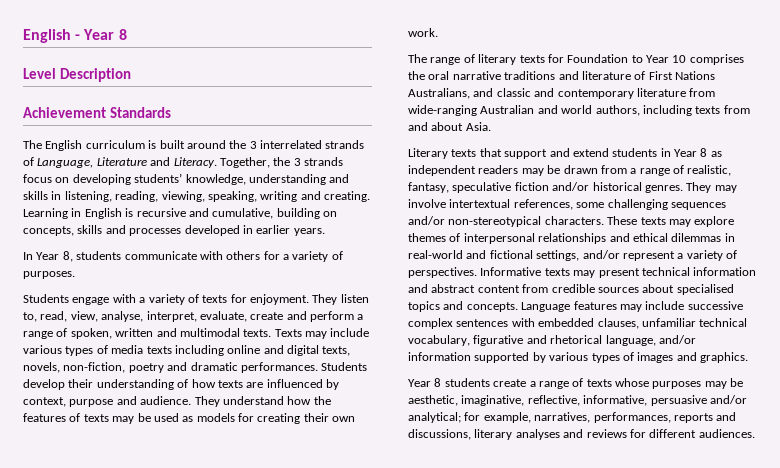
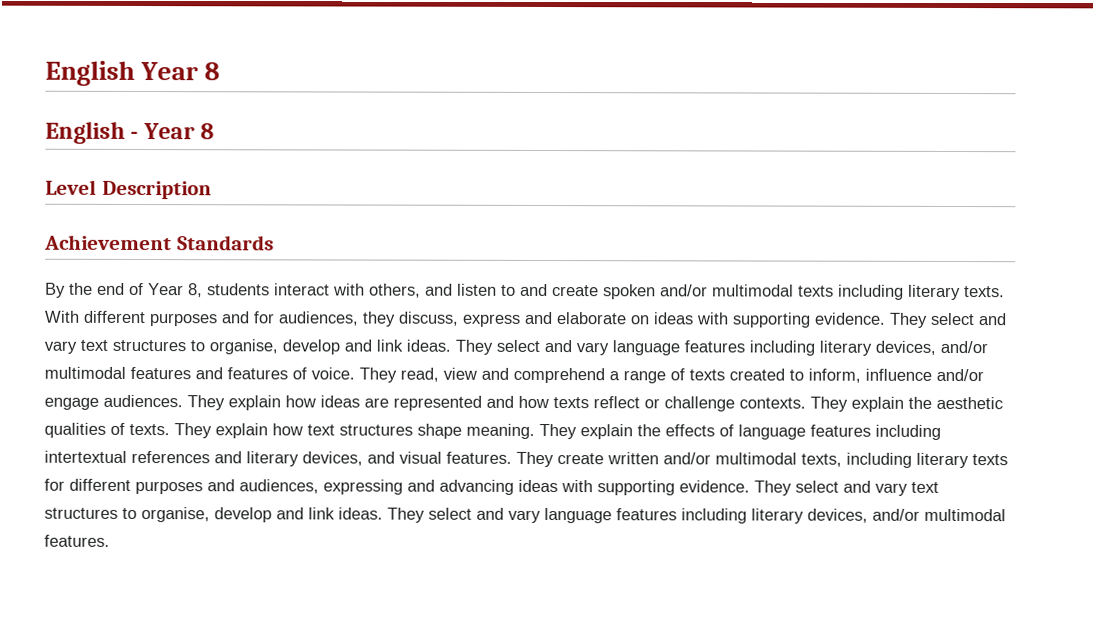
+ English Year 8
- The English curriculum is built around the 3 interrelated strands of Language, Literature and Literacy. Together, the 3 strands focus on developing students’ knowledge, understanding and skills in listening, reading, viewing, speaking, writing and creating. Learning in English is recursive and cumulative, building on concepts, skills and processes developed in earlier years.
- In Year 8, students communicate with others for a variety of purposes.
- Students engage with a variety of texts for enjoyment. They listen to, read, view, analyse, interpret, evaluate, create and perform a range of spoken, written and multimodal texts. Texts may include various types of media texts including online and digital texts, novels, non-fiction, poetry and dramatic performances. Students develop their understanding of how texts are influenced by context, purpose and audience. They understand how the features of texts may be used as models for creating their own work.
- The range of literary texts for Foundation to Year 10 comprises the oral narrative traditions and literature of First Nations Australians, and classic and contemporary literature from wide-ranging Australian and world authors, including texts from and about Asia.
- Literary texts that support and extend students in Year 8 as independent readers may be drawn from a range of realistic, fantasy, speculative fiction and/or historical genres. They may involve intertextual references, some challenging sequences and/or non-stereotypical characters. These texts may explore themes of interpersonal relationships and ethical dilemmas in real-world and fictional settings, and/or represent a variety of perspectives. Informative texts may present technical information and abstract content from credible sources about specialised topics and concepts. Language features may include successive complex sentences with embedded clauses, unfamiliar technical vocabulary, figurative and rhetorical language, and/or information supported by various types of images and graphics.
- Year 8 students create a range of texts whose purposes may be aesthetic, imaginative, reflective, informative, persuasive and/or analytical; for example, narratives, performances, reports and discussions, literary analyses and reviews for different audiences.
+ By the end of Year 8, students interact with others, and listen to and create spoken and/or multimodal texts including literary texts. With different purposes and for audiences, they discuss, express and elaborate on ideas with supporting evidence. They select and vary text structures to organise, develop and link ideas. They select and vary language features including literary devices, and/or multimodal features and features of voice. They read, view and comprehend a range of texts created to inform, influence and/or engage audiences. They explain how ideas are represented and how texts reflect or challenge contexts. They explain the aesthetic qualities of texts. They explain how text structures shape meaning. They explain the effects of language features including intertextual references and literary devices, and visual features. They create written and/or multimodal texts, including literary texts for different purposes and audiences, expressing and advancing ideas with supporting evidence. They select and vary text structures to organise, develop and link ideas. They select and vary language features including literary devices, and/or multimodal features.

